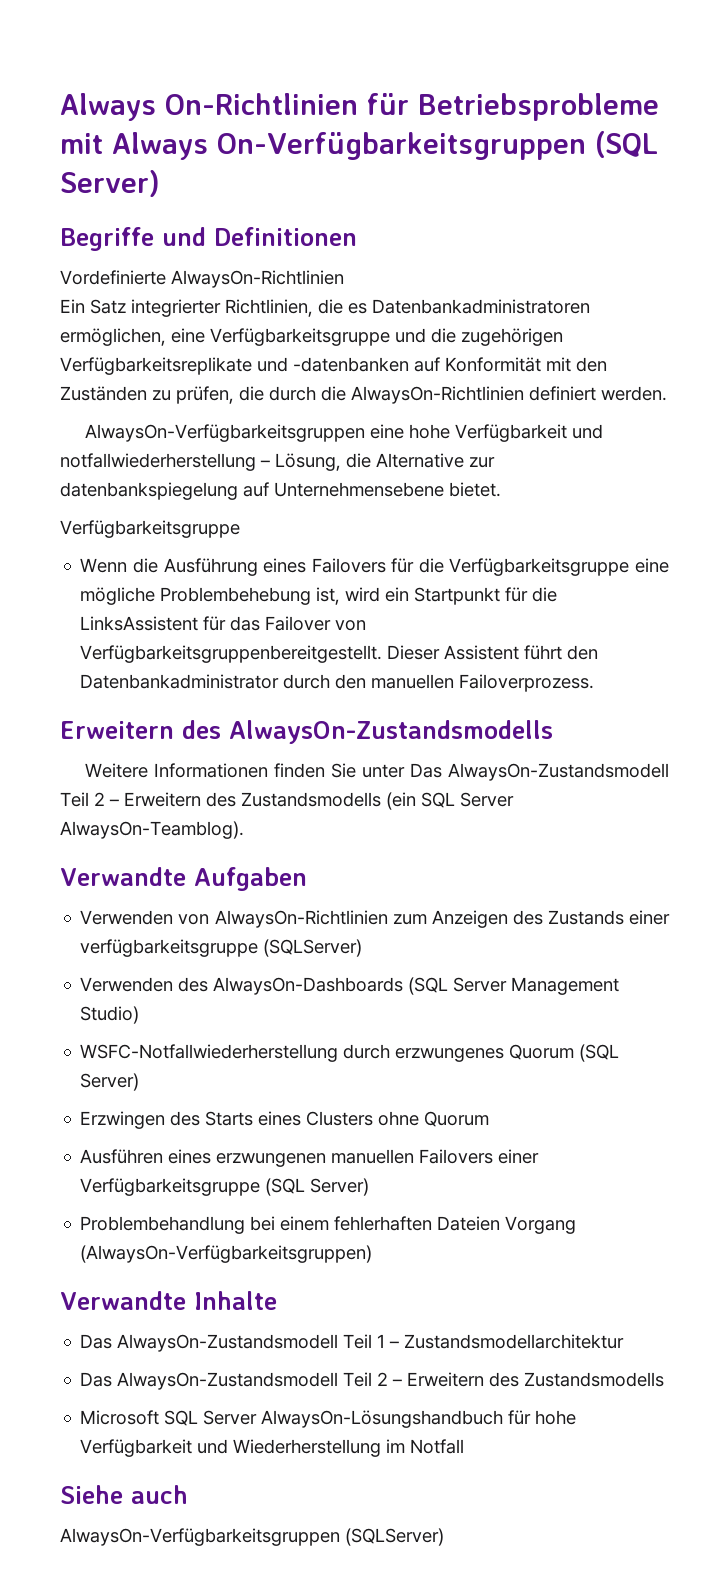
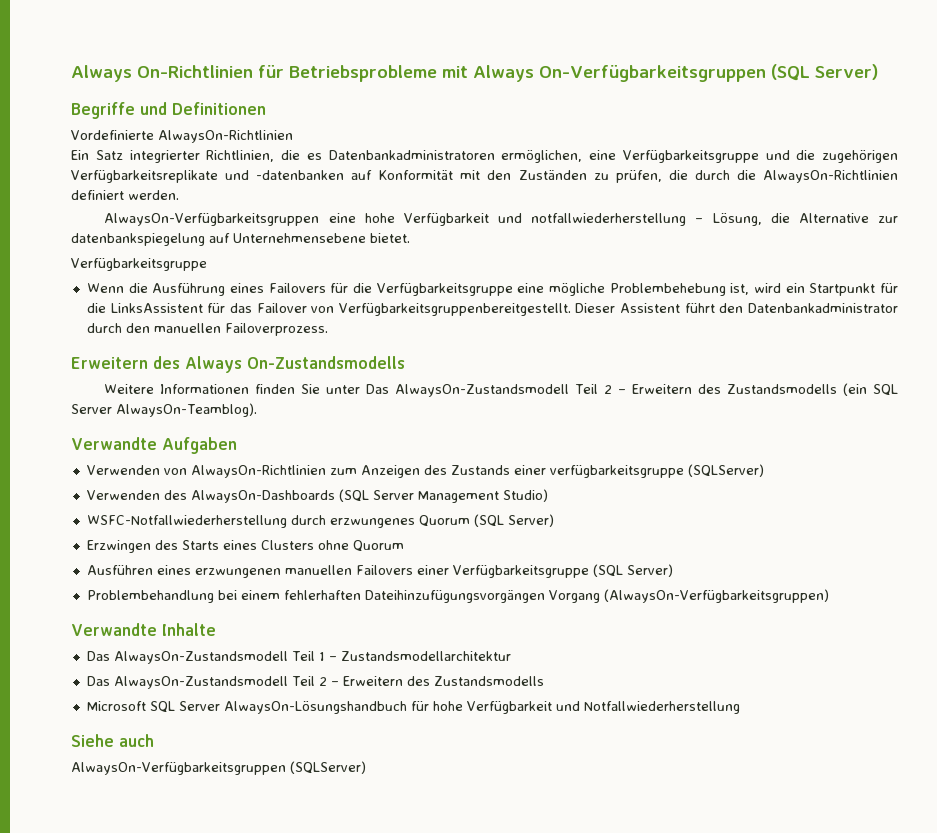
- Erweitern des AlwaysOn-Zustandsmodells
+ Erweitern des Always On-Zustandsmodells
- Problembehandlung bei einem fehlerhaften Dateien Vorgang (AlwaysOn-Verfügbarkeitsgruppen)
+ Problembehandlung bei einem fehlerhaften Dateihinzufügungsvorgängen Vorgang (AlwaysOn-Verfügbarkeitsgruppen)
- Microsoft SQL Server AlwaysOn-Lösungshandbuch für hohe Verfügbarkeit und Wiederherstellung im Notfall
+ Microsoft SQL Server AlwaysOn-Lösungshandbuch für hohe Verfügbarkeit und Notfallwiederherstellung

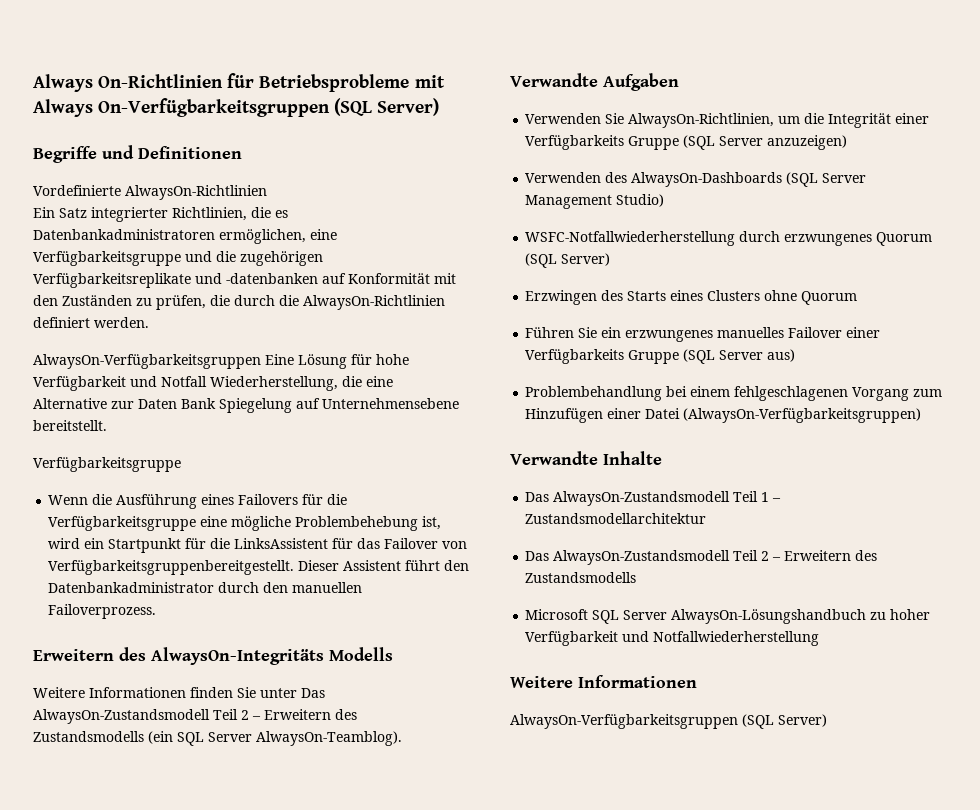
- AlwaysOn-Verfügbarkeitsgruppen eine hohe Verfügbarkeit und notfallwiederherstellung – Lösung, die Alternative zur datenbankspiegelung auf Unternehmensebene bietet.
+ AlwaysOn-Verfügbarkeitsgruppen Eine Lösung für hohe Verfügbarkeit und Notfall Wiederherstellung, die eine Alternative zur Daten Bank Spiegelung auf Unternehmensebene bereitstellt.
- Erweitern des Always On-Zustandsmodells
+ Erweitern des AlwaysOn-Integritäts Modells
- Verwenden von AlwaysOn-Richtlinien zum Anzeigen des Zustands einer verfügbarkeitsgruppe (SQLServer)
+ Verwenden Sie AlwaysOn-Richtlinien, um die Integrität einer Verfügbarkeits Gruppe (SQL Server anzuzeigen)
- Ausführen eines erzwungenen manuellen Failovers einer Verfügbarkeitsgruppe (SQL Server)
- Problembehandlung bei einem fehlerhaften Dateihinzufügungsvorgängen Vorgang (AlwaysOn-Verfügbarkeitsgruppen)
+ Führen Sie ein erzwungenes manuelles Failover einer Verfügbarkeits Gruppe (SQL Server aus)
+ Problembehandlung bei einem fehlgeschlagenen Vorgang zum Hinzufügen einer Datei (AlwaysOn-Verfügbarkeitsgruppen)
- Microsoft SQL Server AlwaysOn-Lösungshandbuch für hohe Verfügbarkeit und Notfallwiederherstellung
- Siehe auch
- AlwaysOn-Verfügbarkeitsgruppen (SQLServer)
+ Microsoft SQL Server AlwaysOn-Lösungshandbuch zu hoher Verfügbarkeit und Notfallwiederherstellung
+ Weitere Informationen
+ AlwaysOn-Verfügbarkeitsgruppen (SQL Server)

